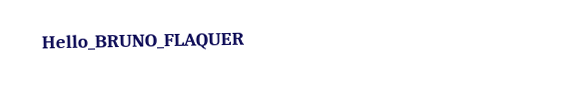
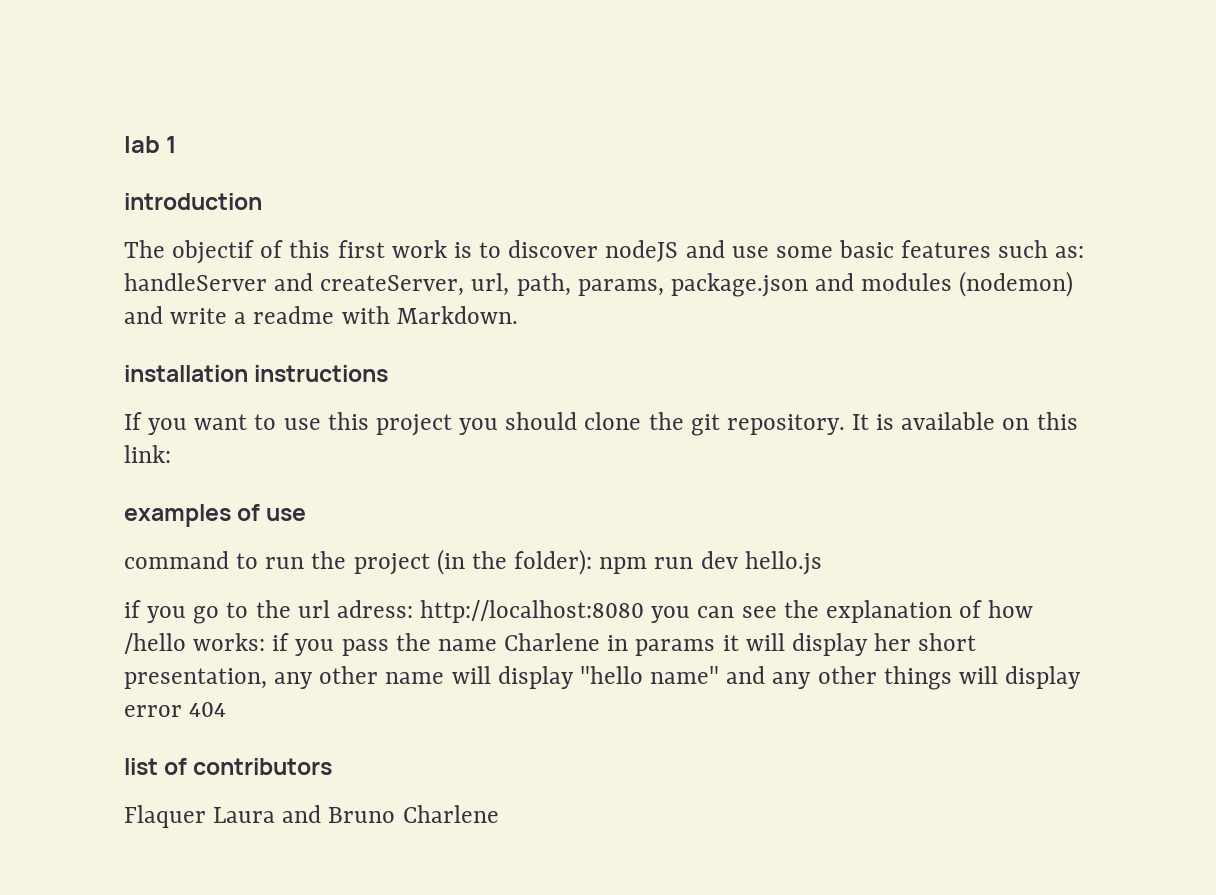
- Hello_BRUNO_FLAQUER
+ lab 1
+ introduction
+ The objectif of this first work is to discover nodeJS and use some basic features such as: handleServer and createServer, url, path, params, package.json and modules (nodemon) and write a readme with Markdown.
+ installation instructions
+ If you want to use this project you should clone the git repository. It is available on this link:
+ examples of use
+ command to run the project (in the folder): npm run dev hello.js
+ if you go to the url adress: http://localhost:8080 you can see the explanation of how /hello works: if you pass the name Charlene in params it will display her short presentation, any other name will display "hello name" and any other things will display error 404
+ list of contributors
+ Flaquer Laura and Bruno Charlene

